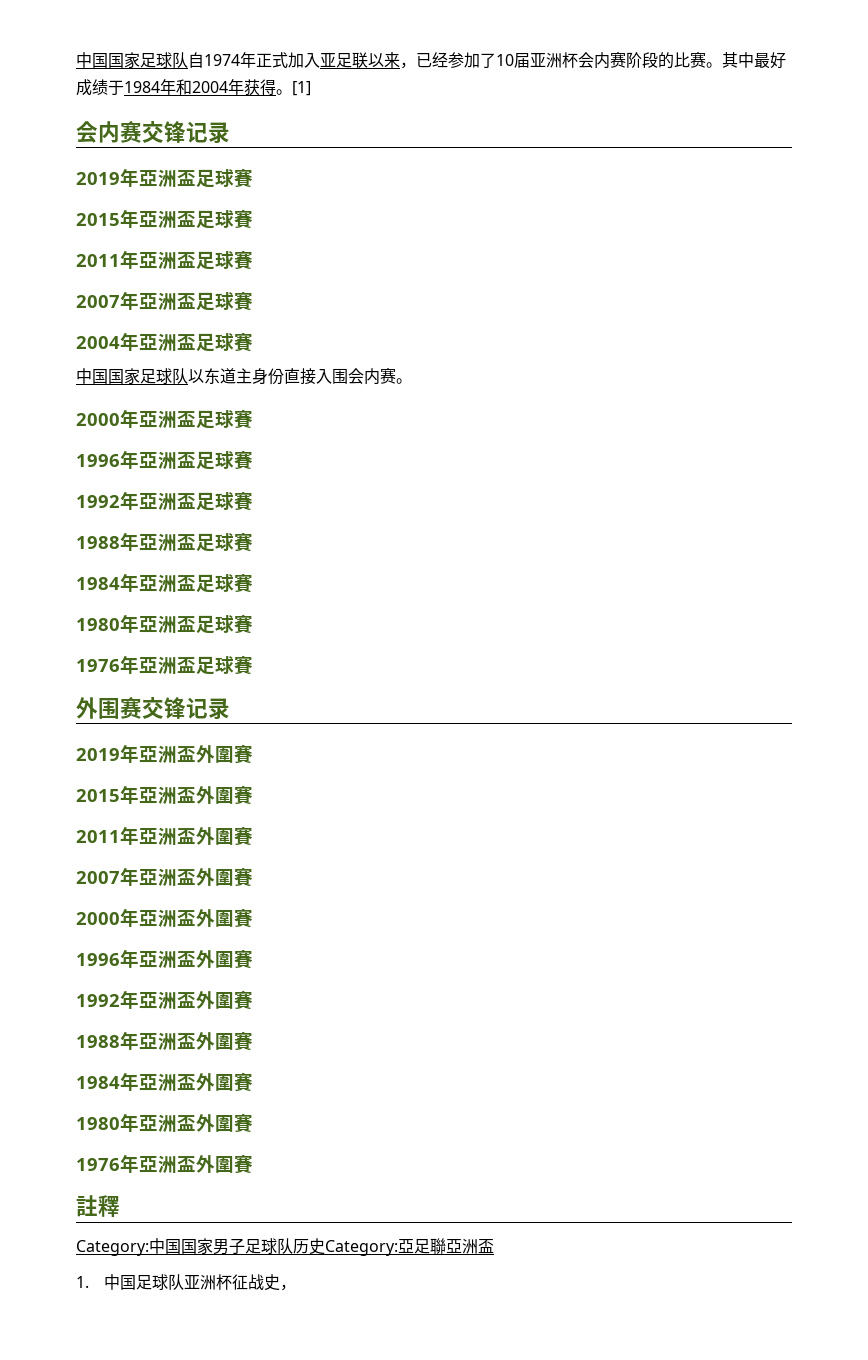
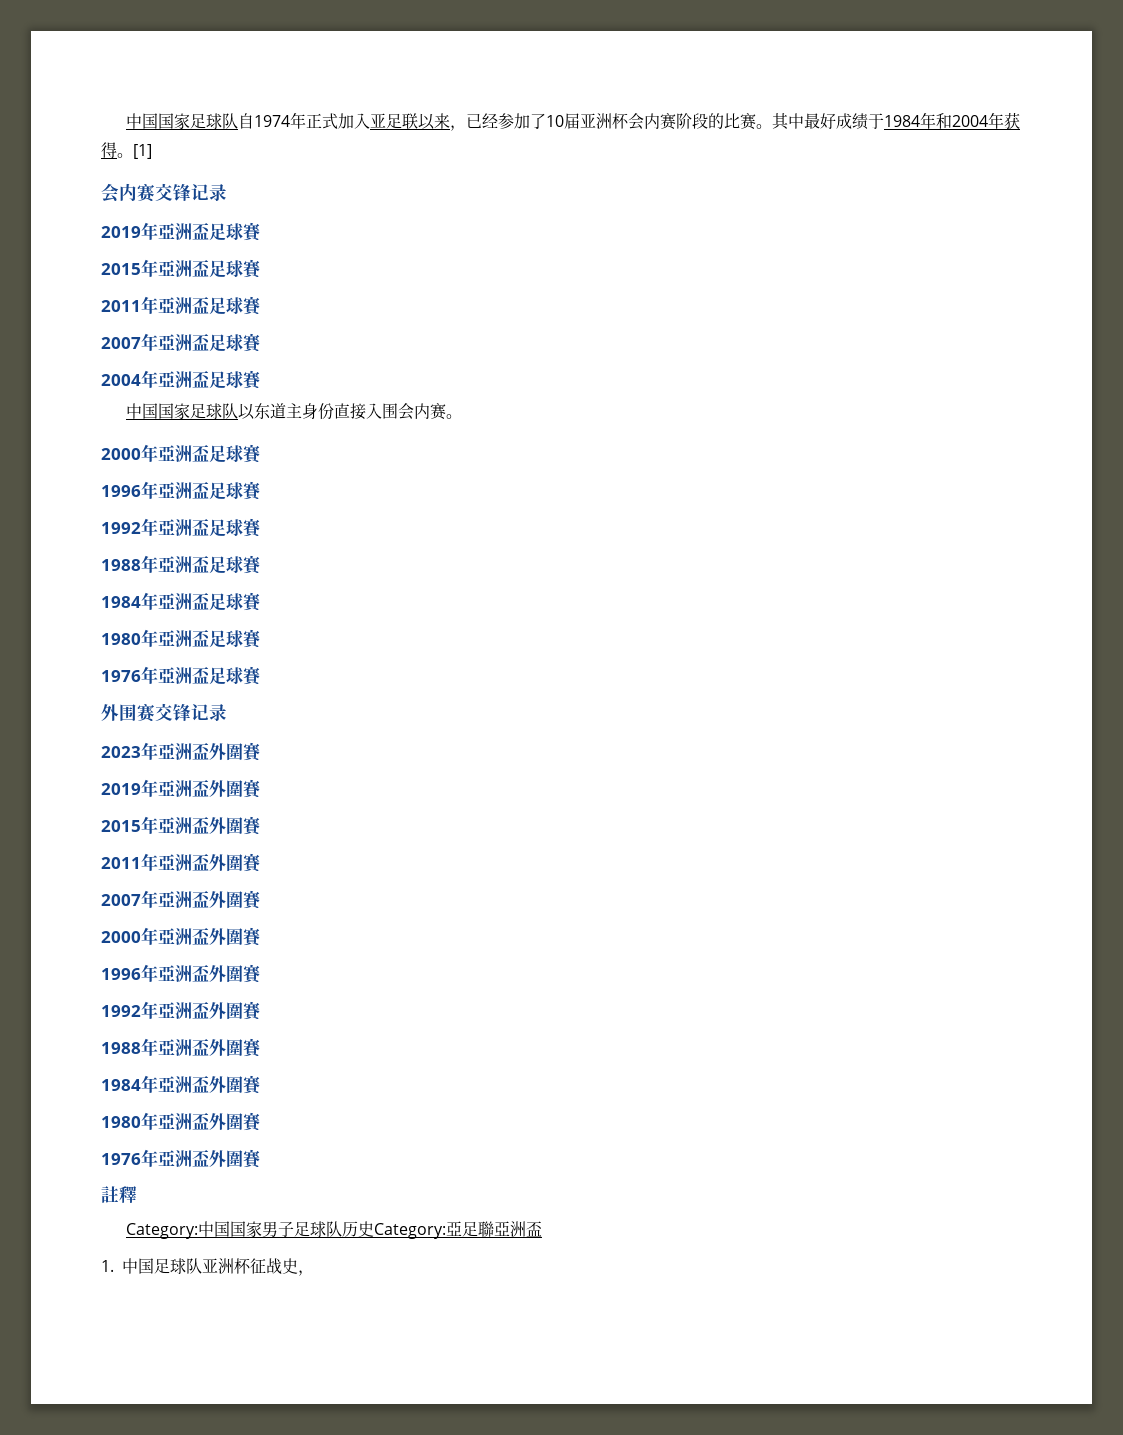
+ 2023年亞洲盃外圍賽

